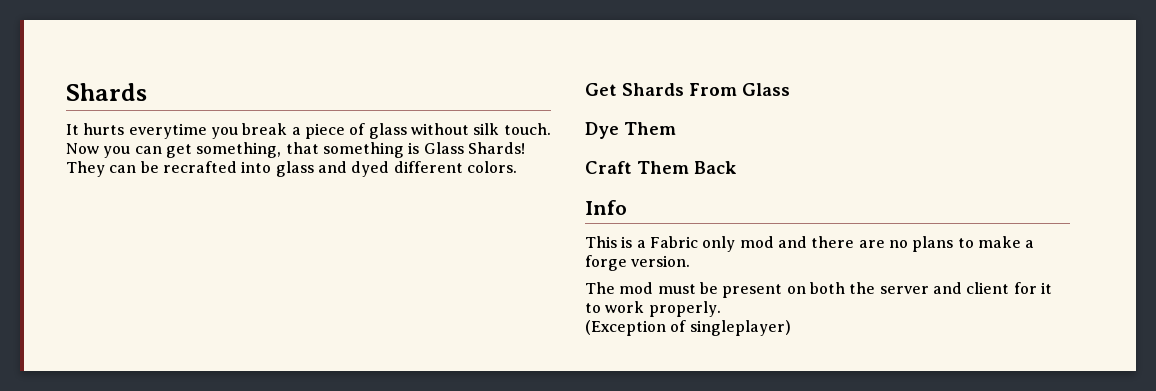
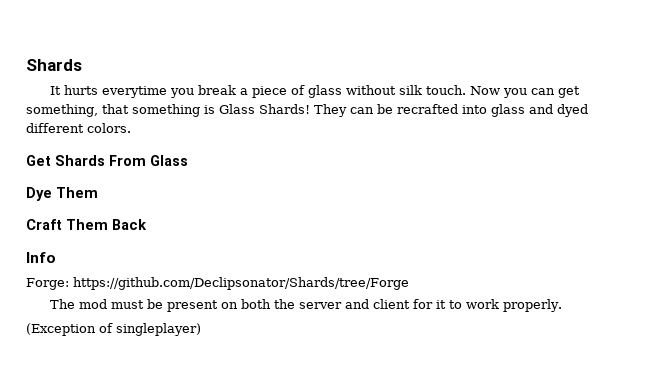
- This is a Fabric only mod and there are no plans to make a forge version.
+ Forge: https://github.com/Declipsonator/Shards/tree/Forge

